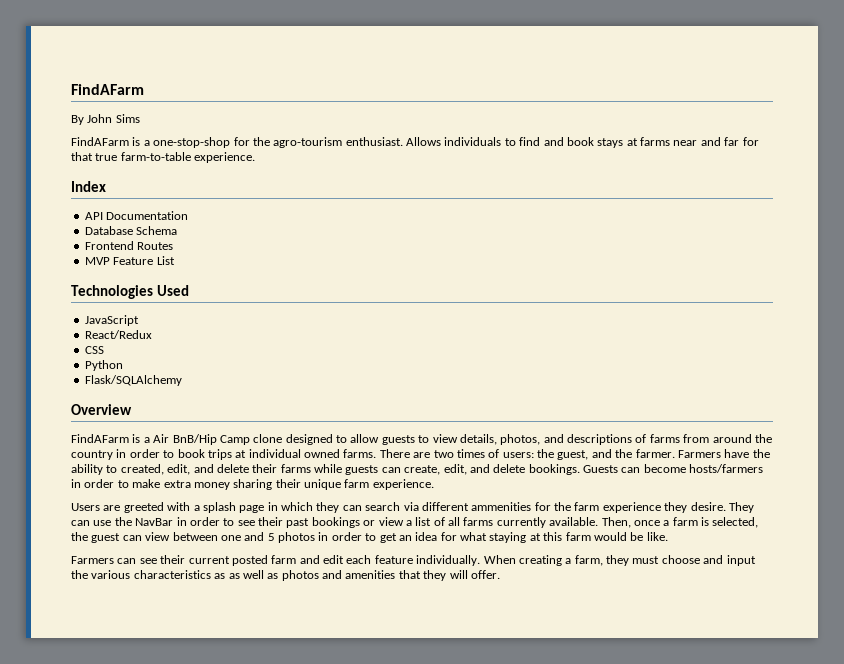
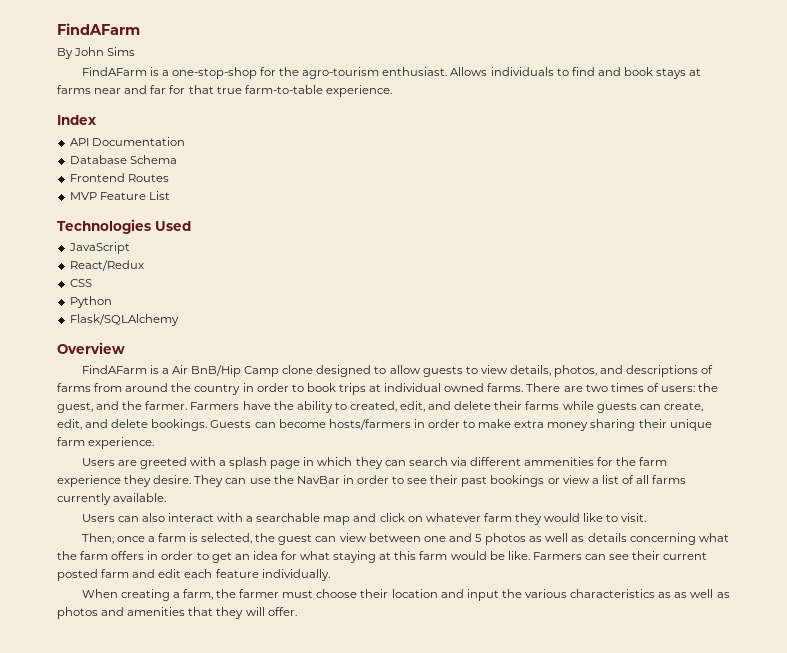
- They can use the NavBar in order to see their past bookings or view a list of all farms currently available. Then, once a farm is selected, the guest can view between one and 5 photos in order to get an idea for what staying at this farm would be like.
- Farmers can see their current posted farm and edit each feature individually. When creating a farm, they must choose and input the various characteristics as as well as photos and amenities that they will offer.
+ They can use the NavBar in order to see their past bookings or view a list of all farms currently available.
+ Users can also interact with a searchable map and click on whatever farm they would like to visit.
+ Then, once a farm is selected, the guest can view between one and 5 photos as well as details concerning what the farm offers in order to get an idea for what staying at this farm would be like. Farmers can see their current posted farm and edit each feature individually.
+ When creating a farm, the farmer must choose their location and input the various characteristics as as well as photos and amenities that they will offer.

